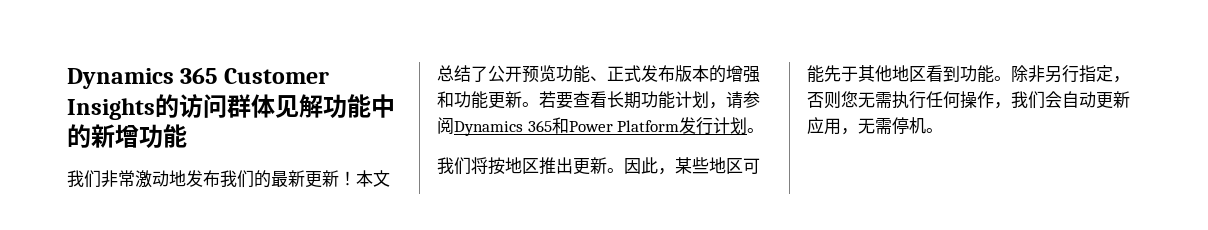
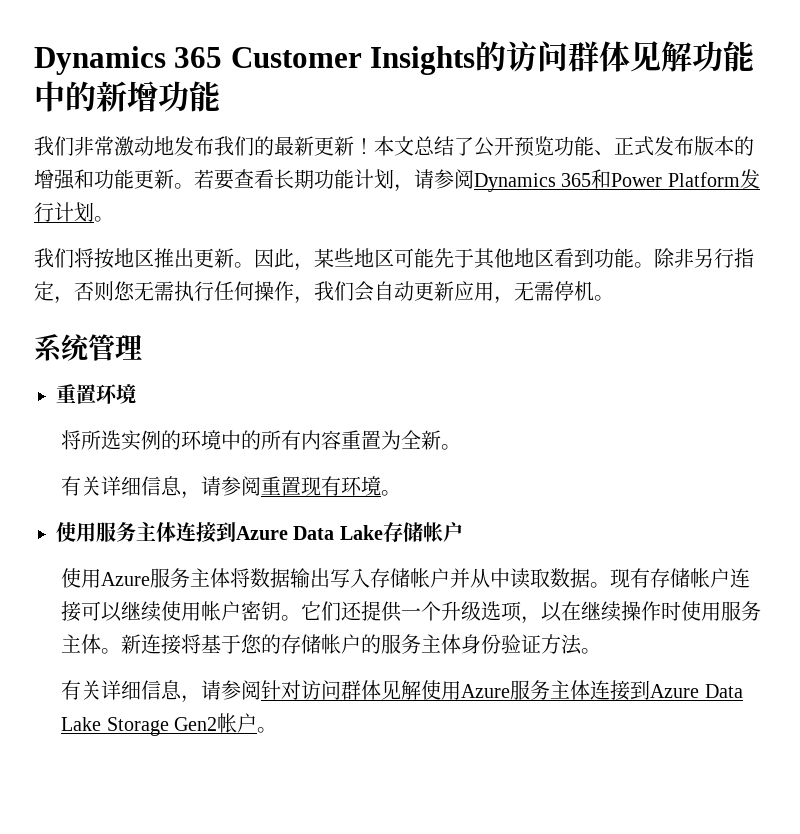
+ 系统管理
+ 重置环境
+ 将所选实例的环境中的所有内容重置为全新。
+ 有关详细信息，请参阅重置现有环境。
+ 使用服务主体连接到Azure Data Lake存储帐户
+ 使用Azure服务主体将数据输出写入存储帐户并从中读取数据。现有存储帐户连接可以继续使用帐户密钥。它们还提供一个升级选项，以在继续操作时使用服务主体。新连接将基于您的存储帐户的服务主体身份验证方法。
+ 有关详细信息，请参阅针对访问群体见解使用Azure服务主体连接到Azure Data Lake Storage Gen2帐户。

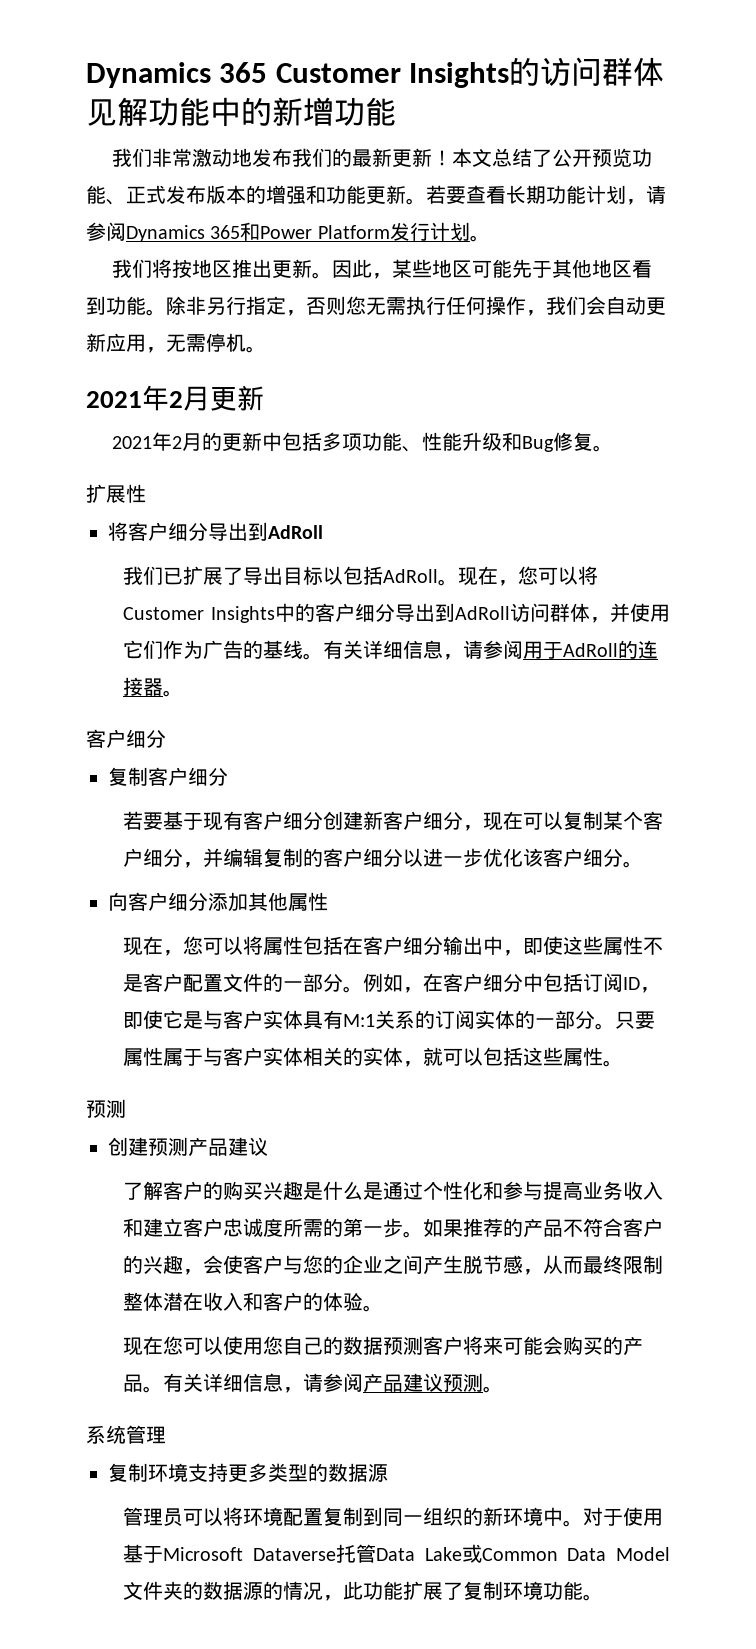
+ 2021年2月更新
+ 2021年2月的更新中包括多项功能、性能升级和Bug修复。
+ 扩展性
+ 将客户细分导出到AdRoll
+ 我们已扩展了导出目标以包括AdRoll。现在，您可以将Customer Insights中的客户细分导出到AdRoll访问群体，并使用它们作为广告的基线。有关详细信息，请参阅用于AdRoll的连接器。
+ 客户细分
+ 复制客户细分
+ 若要基于现有客户细分创建新客户细分，现在可以复制某个客户细分，并编辑复制的客户细分以进一步优化该客户细分。
+ 向客户细分添加其他属性
+ 现在，您可以将属性包括在客户细分输出中，即使这些属性不是客户配置文件的一部分。例如，在客户细分中包括订阅ID，即使它是与客户实体具有M:1关系的订阅实体的一部分。只要属性属于与客户实体相关的实体，就可以包括这些属性。
+ 预测
+ 创建预测产品建议
+ 了解客户的购买兴趣是什么是通过个性化和参与提高业务收入和建立客户忠诚度所需的第一步。如果推荐的产品不符合客户的兴趣，会使客户与您的企业之间产生脱节感，从而最终限制整体潜在收入和客户的体验。
+ 现在您可以使用您自己的数据预测客户将来可能会购买的产品。有关详细信息，请参阅产品建议预测。
  系统管理
- 重置环境
- 将所选实例的环境中的所有内容重置为全新。
- 有关详细信息，请参阅重置现有环境。
- 使用服务主体连接到Azure Data Lake存储帐户
- 使用Azure服务主体将数据输出写入存储帐户并从中读取数据。现有存储帐户连接可以继续使用帐户密钥。它们还提供一个升级选项，以在继续操作时使用服务主体。新连接将基于您的存储帐户的服务主体身份验证方法。
- 有关详细信息，请参阅针对访问群体见解使用Azure服务主体连接到Azure Data Lake Storage Gen2帐户。
+ 复制环境支持更多类型的数据源
+ 管理员可以将环境配置复制到同一组织的新环境中。对于使用基于Microsoft Dataverse托管Data Lake或Common Data Model文件夹的数据源的情况，此功能扩展了复制环境功能。

